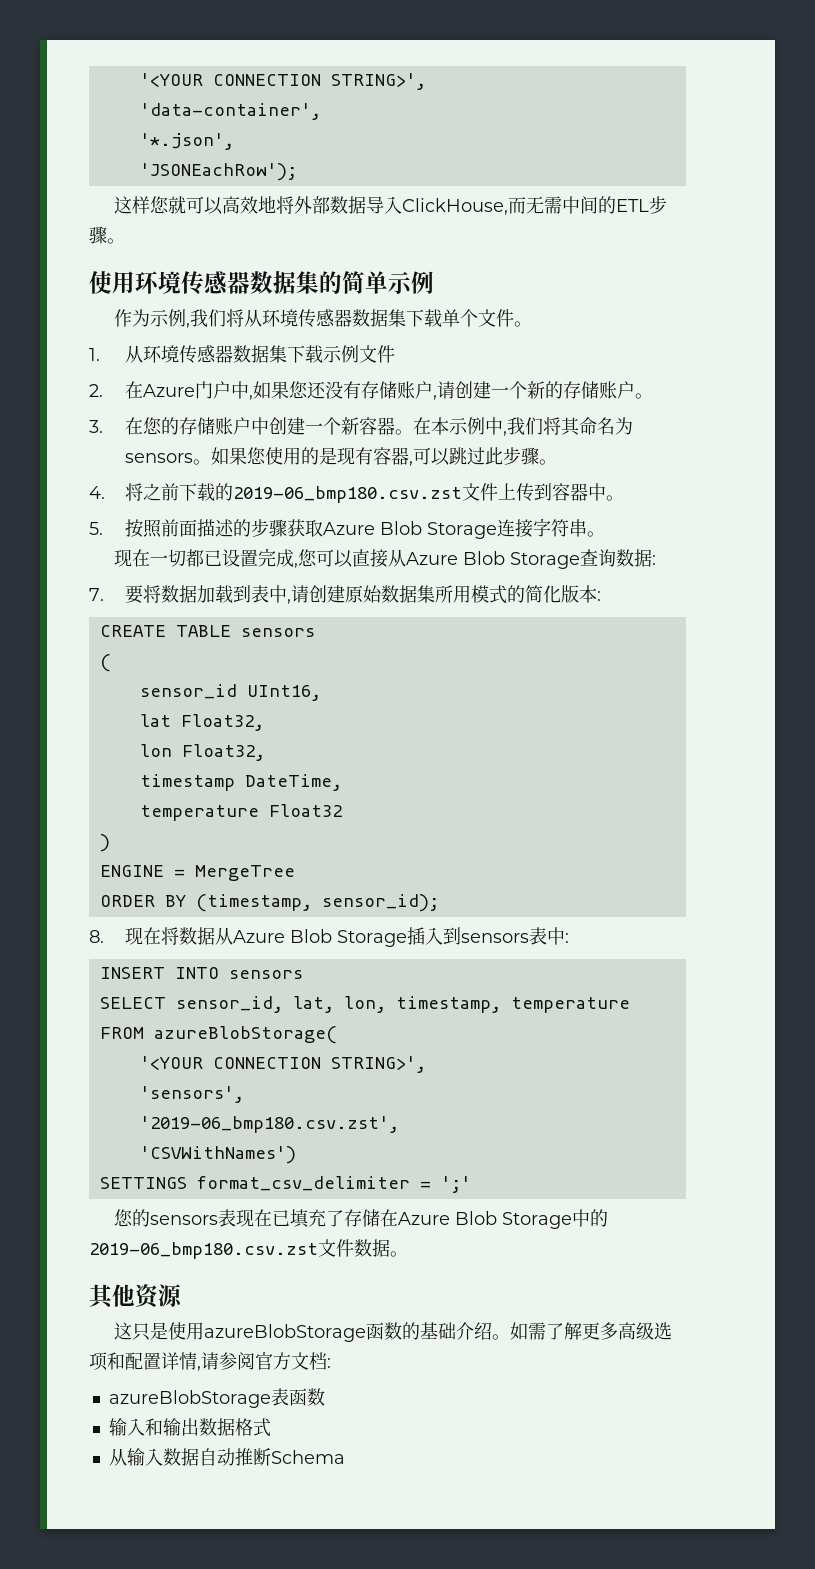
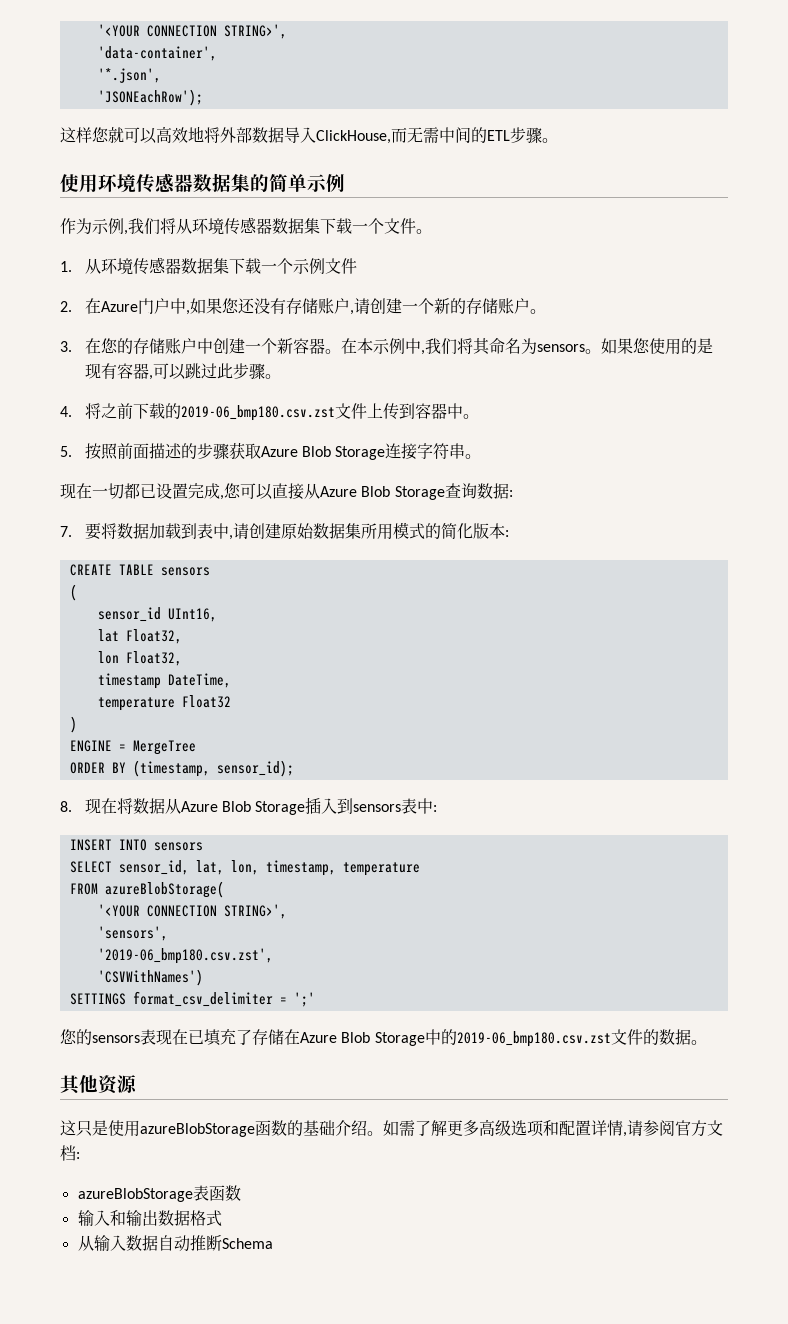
- 作为示例,我们将从环境传感器数据集下载单个文件。
+ 作为示例,我们将从环境传感器数据集下载一个文件。
- 1.从环境传感器数据集下载示例文件
+ 1.从环境传感器数据集下载一个示例文件
- 您的sensors表现在已填充了存储在Azure Blob Storage中的2019-06_bmp180.csv.zst文件数据。
+ 您的sensors表现在已填充了存储在Azure Blob Storage中的2019-06_bmp180.csv.zst文件的数据。

